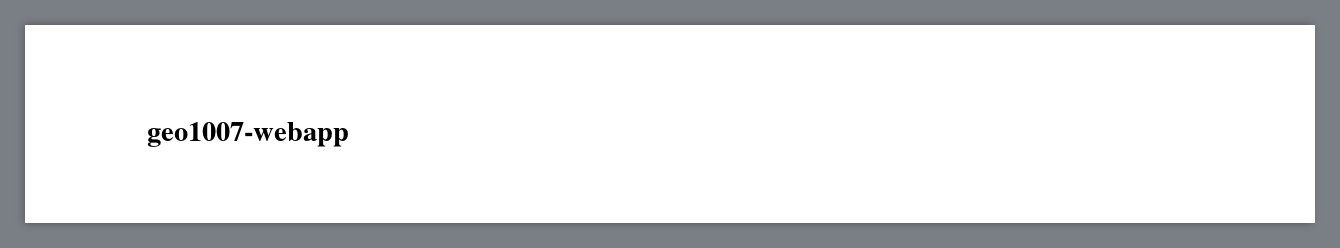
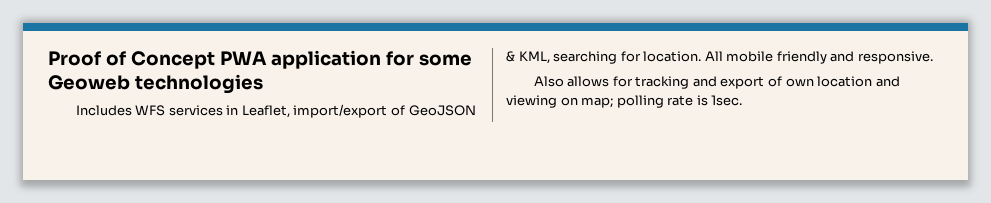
- geo1007-webapp
+ Proof of Concept PWA application for some Geoweb technologies
+ Includes WFS services in Leaflet, import/export of GeoJSON & KML, searching for location. All mobile friendly and responsive.
+ Also allows for tracking and export of own location and viewing on map; polling rate is 1sec.

